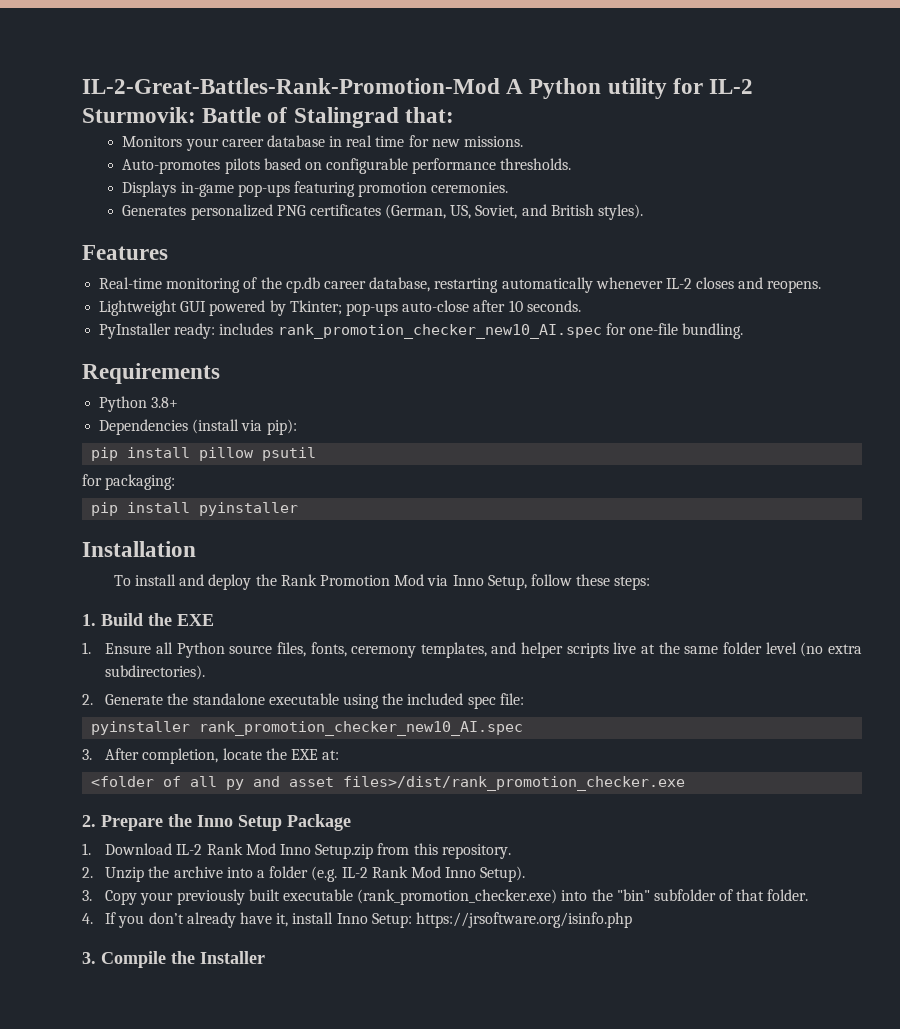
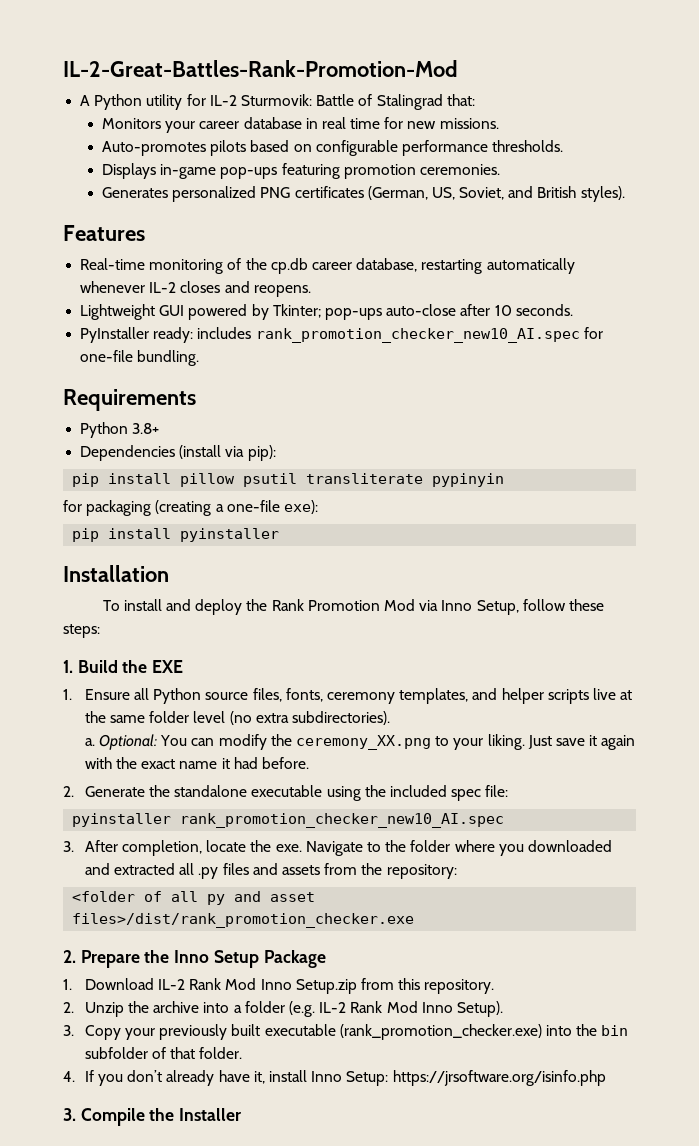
- IL-2-Great-Battles-Rank-Promotion-Mod A Python utility for IL-2 Sturmovik: Battle of Stalingrad that:
+ IL-2-Great-Battles-Rank-Promotion-Mod
+ A Python utility for IL-2 Sturmovik: Battle of Stalingrad that:
- pip install pillow psutil
- for packaging:
+ pip install pillow psutil transliterate pypinyin
+ for packaging (creating a one-file exe):
+ a. Optional: You can modify the ceremony_XX.png to your liking. Just save it again with the exact name it had before.
- 3. After completion, locate the EXE at:
+ 3. After completion, locate the exe. Navigate to the folder where you downloaded and extracted all .py files and assets from the repository:
- 3. Copy your previously built executable (rank_promotion_checker.exe) into the "bin" subfolder of that folder.
+ 3. Copy your previously built executable (rank_promotion_checker.exe) into the bin subfolder of that folder.

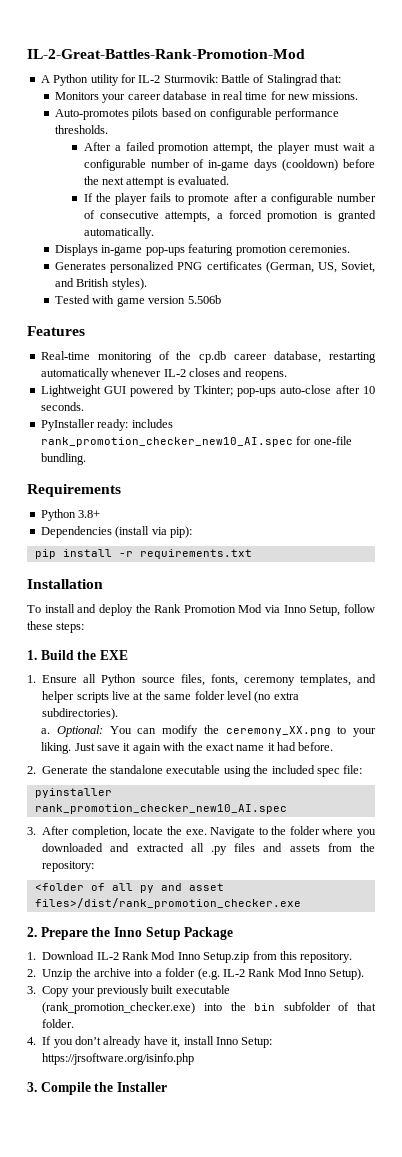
+ After a failed promotion attempt, the player must wait a configurable number of in-game days (cooldown) before the next attempt is evaluated.
+ If the player fails to promote after a configurable number of consecutive attempts, a forced promotion is granted automatically.
+ Tested with game version 5.506b
- pip install pillow psutil transliterate pypinyin
- for packaging (creating a one-file exe):
- pip install pyinstaller
+ pip install -r requirements.txt

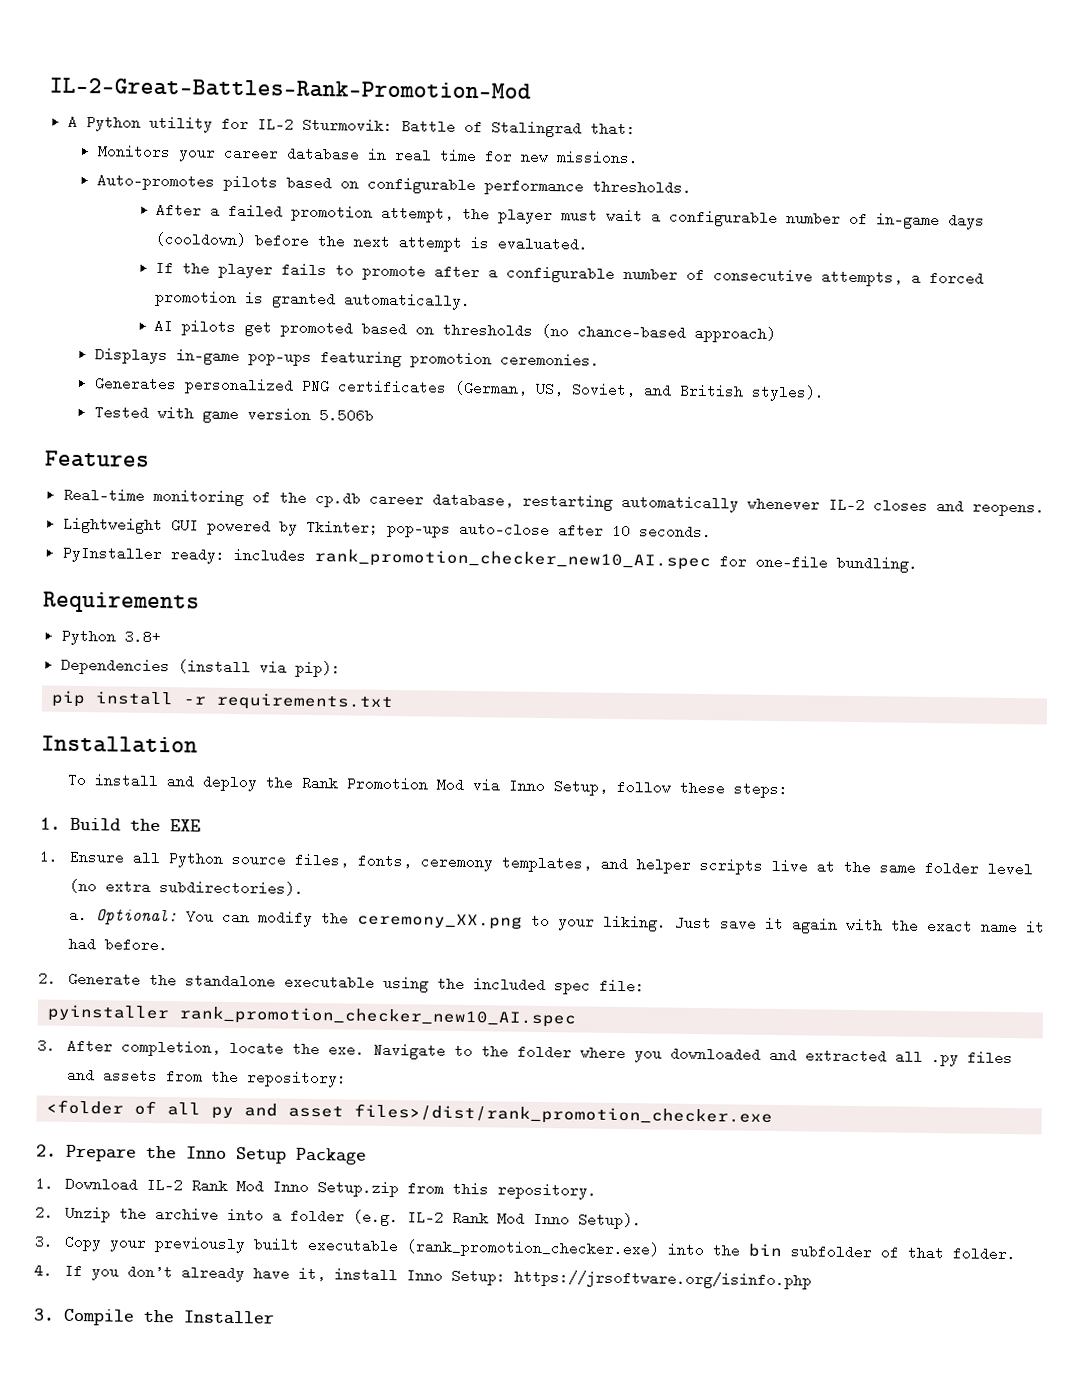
+ AI pilots get promoted based on thresholds (no chance-based approach)

